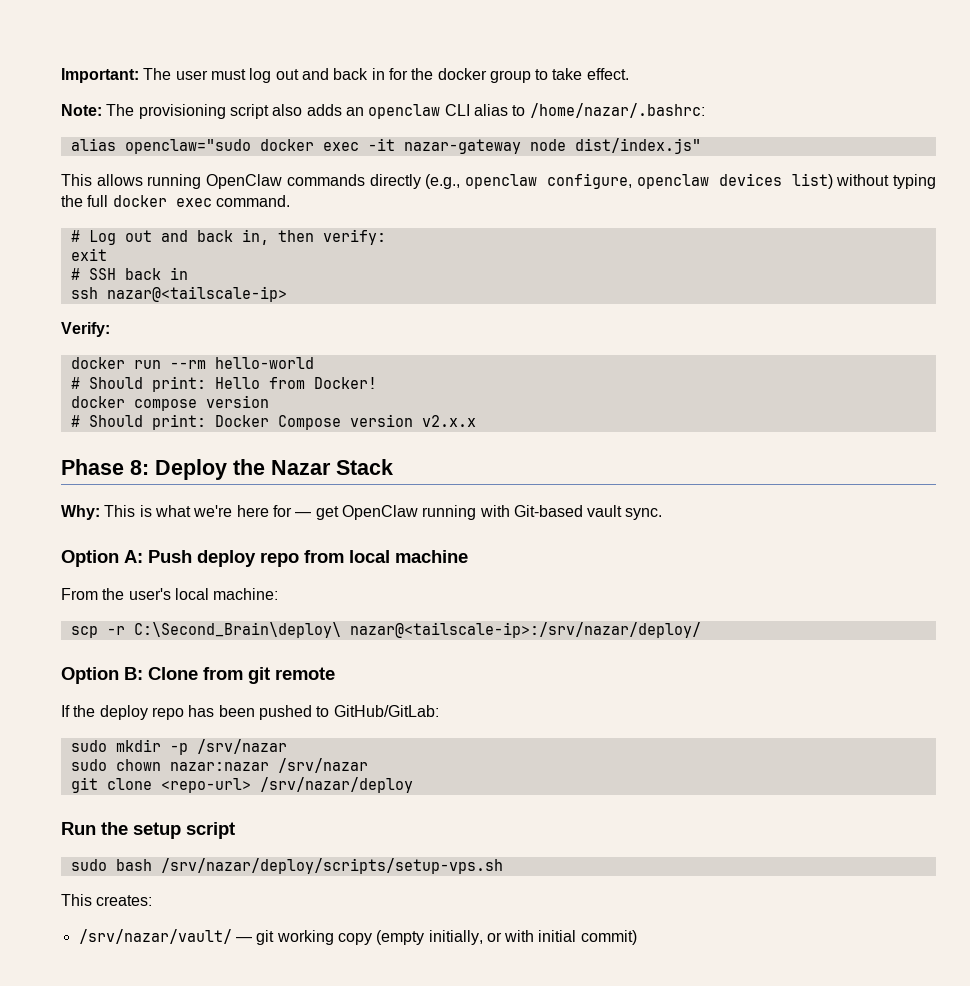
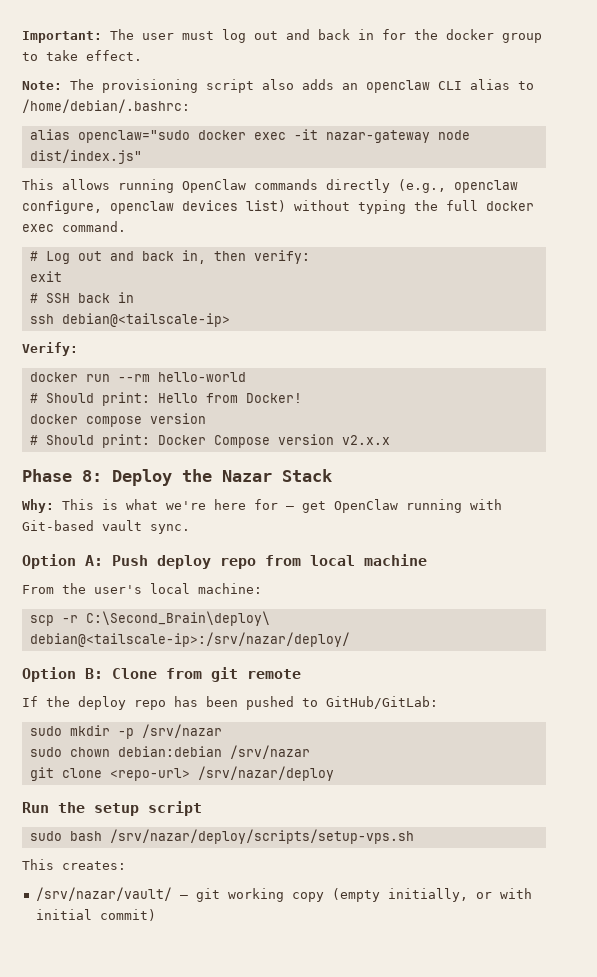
- Note: The provisioning script also adds an openclaw CLI alias to /home/nazar/.bashrc:
+ Note: The provisioning script also adds an openclaw CLI alias to /home/debian/.bashrc:
- ssh nazar@<tailscale-ip>
+ ssh debian@<tailscale-ip>
- scp -r C:\Second_Brain\deploy\ nazar@<tailscale-ip>:/srv/nazar/deploy/
+ scp -r C:\Second_Brain\deploy\ debian@<tailscale-ip>:/srv/nazar/deploy/
- sudo chown nazar:nazar /srv/nazar
+ sudo chown debian:debian /srv/nazar

